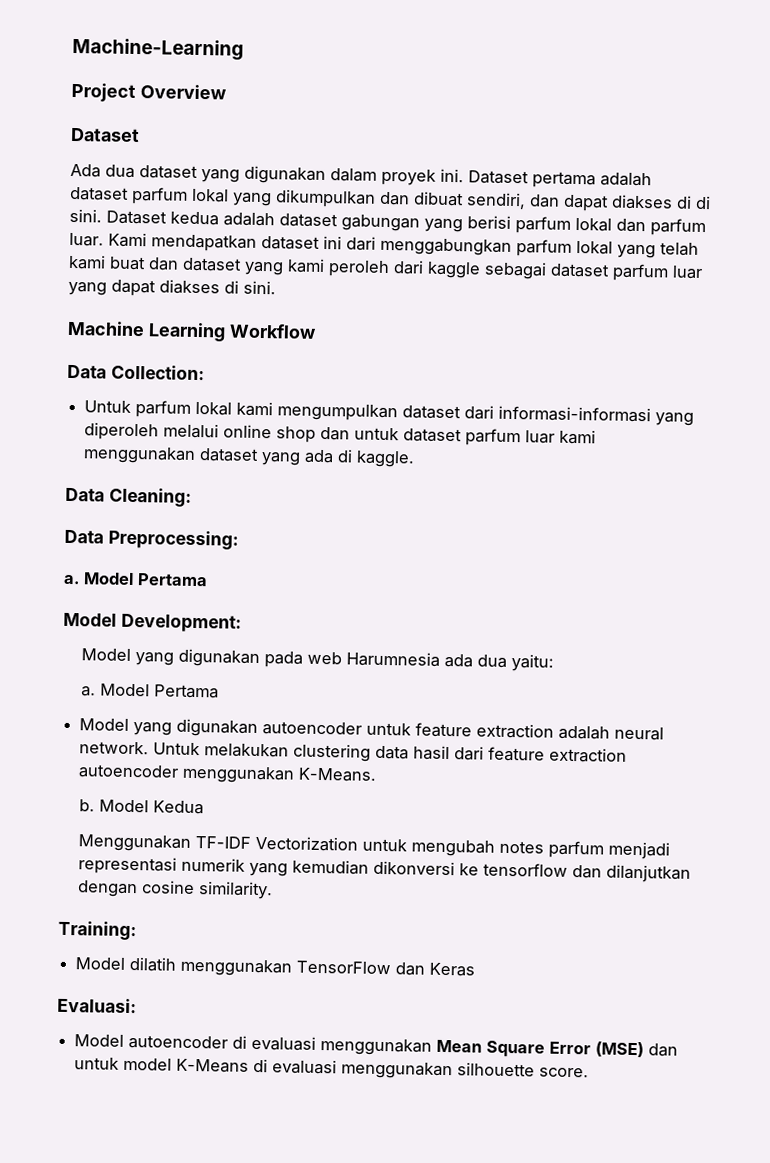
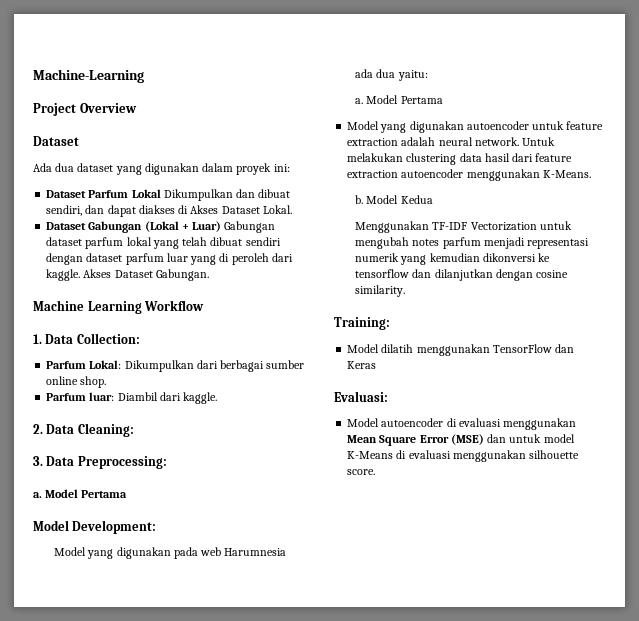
- Ada dua dataset yang digunakan dalam proyek ini. Dataset pertama adalah dataset parfum lokal yang dikumpulkan dan dibuat sendiri, dan dapat diakses di di sini. Dataset kedua adalah dataset gabungan yang berisi parfum lokal dan parfum luar. Kami mendapatkan dataset ini dari menggabungkan parfum lokal yang telah kami buat dan dataset yang kami peroleh dari kaggle sebagai dataset parfum luar yang dapat diakses di sini.
+ Ada dua dataset yang digunakan dalam proyek ini:
+ Dataset Parfum Lokal Dikumpulkan dan dibuat sendiri, dan dapat diakses di Akses Dataset Lokal.
+ Dataset Gabungan (Lokal + Luar) Gabungan dataset parfum lokal yang telah dibuat sendiri dengan dataset parfum luar yang di peroleh dari kaggle. Akses Dataset Gabungan.
- Data Collection:
+ 1. Data Collection:
- Untuk parfum lokal kami mengumpulkan dataset dari informasi-informasi yang diperoleh melalui online shop dan untuk dataset parfum luar kami menggunakan dataset yang ada di kaggle.
+ Parfum Lokal: Dikumpulkan dari berbagai sumber online shop.
+ Parfum luar: Diambil dari kaggle.
- Data Cleaning:
+ 2. Data Cleaning:
- Data Preprocessing:
+ 3. Data Preprocessing:

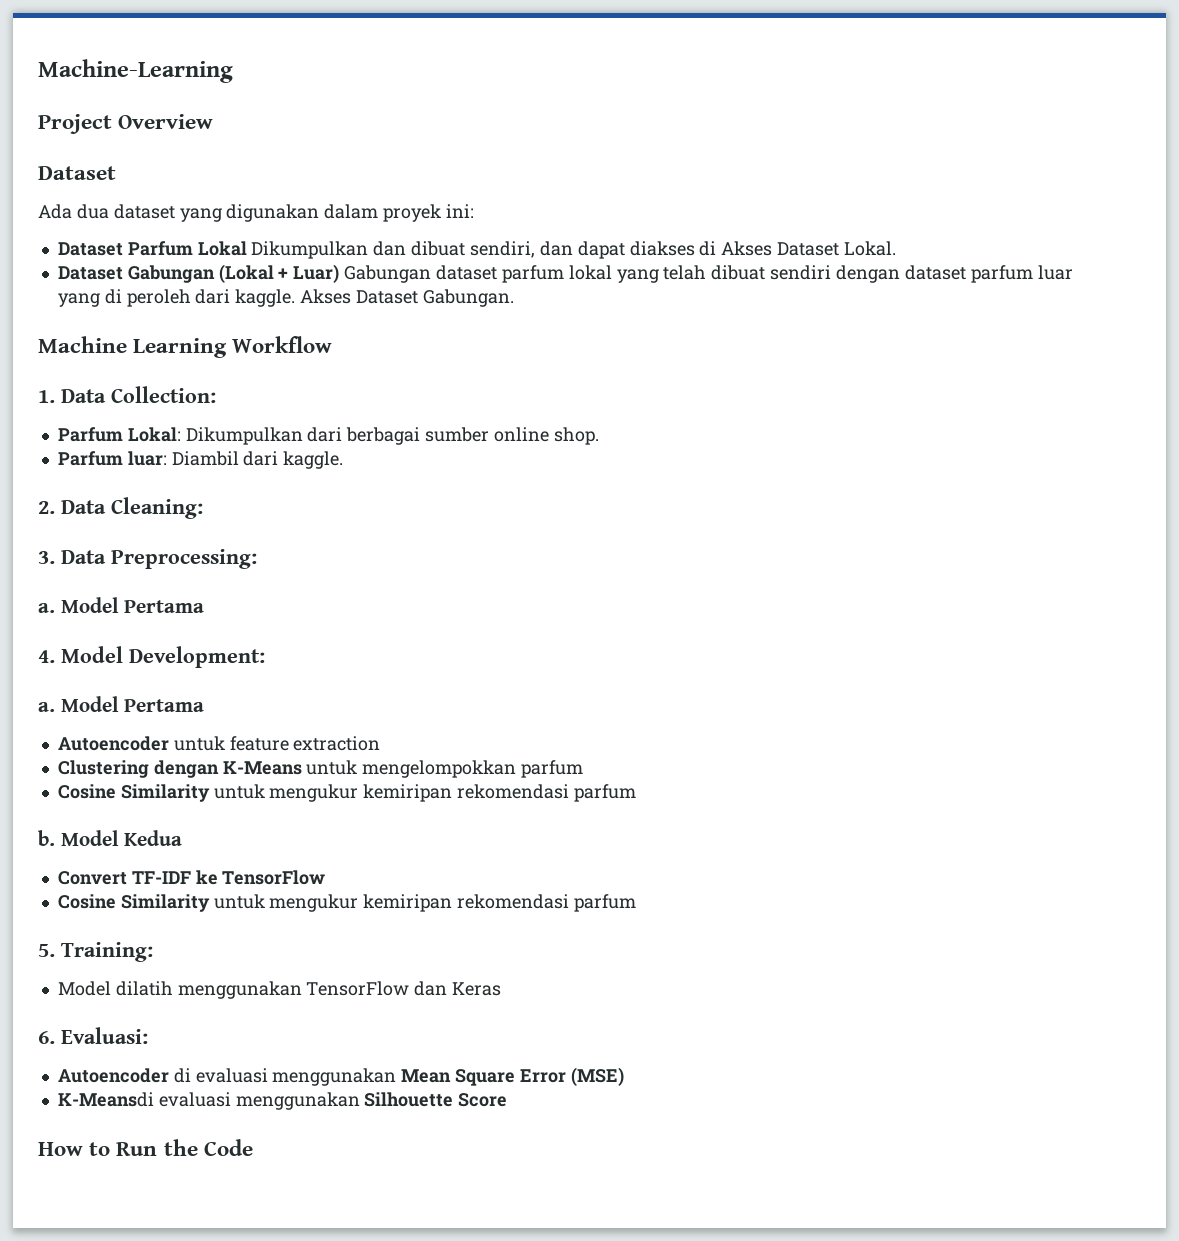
- Model Development:
- Model yang digunakan pada web Harumnesia ada dua yaitu:
+ 4. Model Development:
  a. Model Pertama
- Model yang digunakan autoencoder untuk feature extraction adalah neural network. Untuk melakukan clustering data hasil dari feature extraction autoencoder menggunakan K-Means.
+ Autoencoder untuk feature extraction
+ Clustering dengan K-Means untuk mengelompokkan parfum
+ Cosine Similarity untuk mengukur kemiripan rekomendasi parfum
  b. Model Kedua
- Menggunakan TF-IDF Vectorization untuk mengubah notes parfum menjadi representasi numerik yang kemudian dikonversi ke tensorflow dan dilanjutkan dengan cosine similarity.
- Training:
+ Convert TF-IDF ke TensorFlow
+ Cosine Similarity untuk mengukur kemiripan rekomendasi parfum
+ 5. Training:
- Evaluasi:
+ 6. Evaluasi:
- Model autoencoder di evaluasi menggunakan Mean Square Error (MSE) dan untuk model K-Means di evaluasi menggunakan silhouette score.
+ Autoencoder di evaluasi menggunakan Mean Square Error (MSE)
+ K-Meansdi evaluasi menggunakan Silhouette Score
+ How to Run the Code

